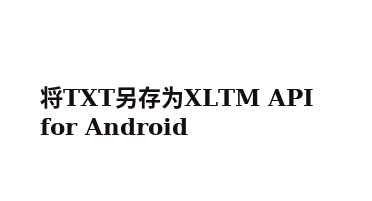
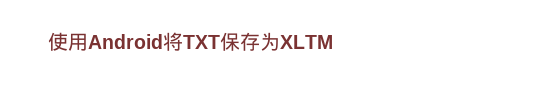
- 将TXT另存为XLTM API for Android
+ 使用Android将TXT保存为XLTM

